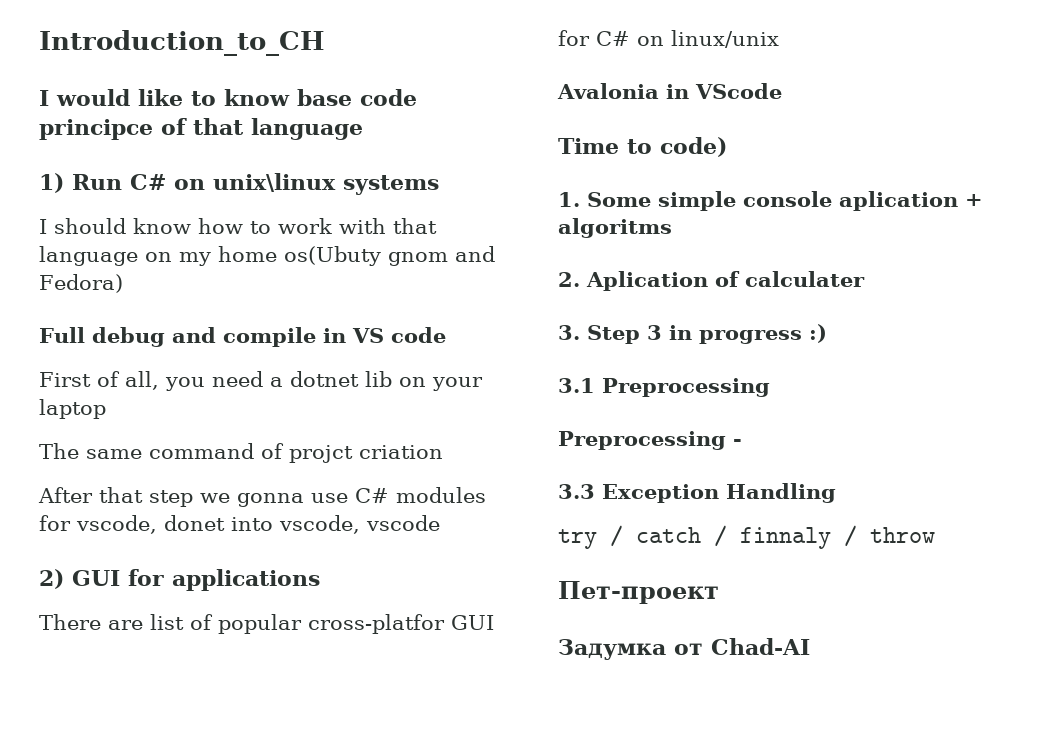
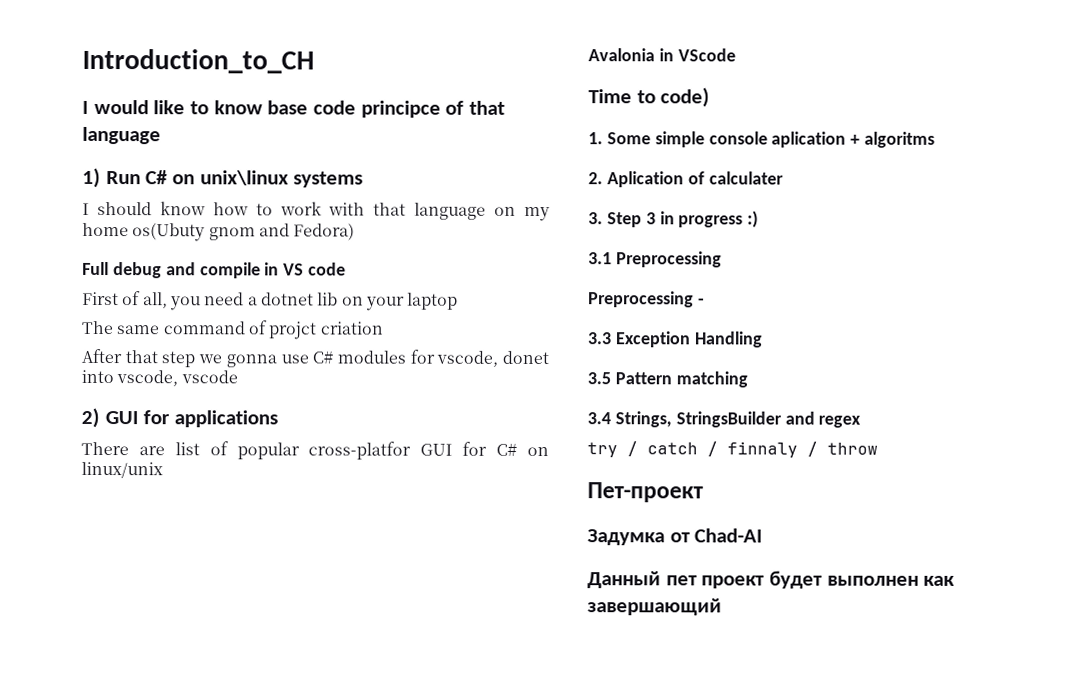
+ 3.5 Pattern matching
+ 3.4 Strings, StringsBuilder and regex
+ Данный пет проект будет выполнен как завершающий

